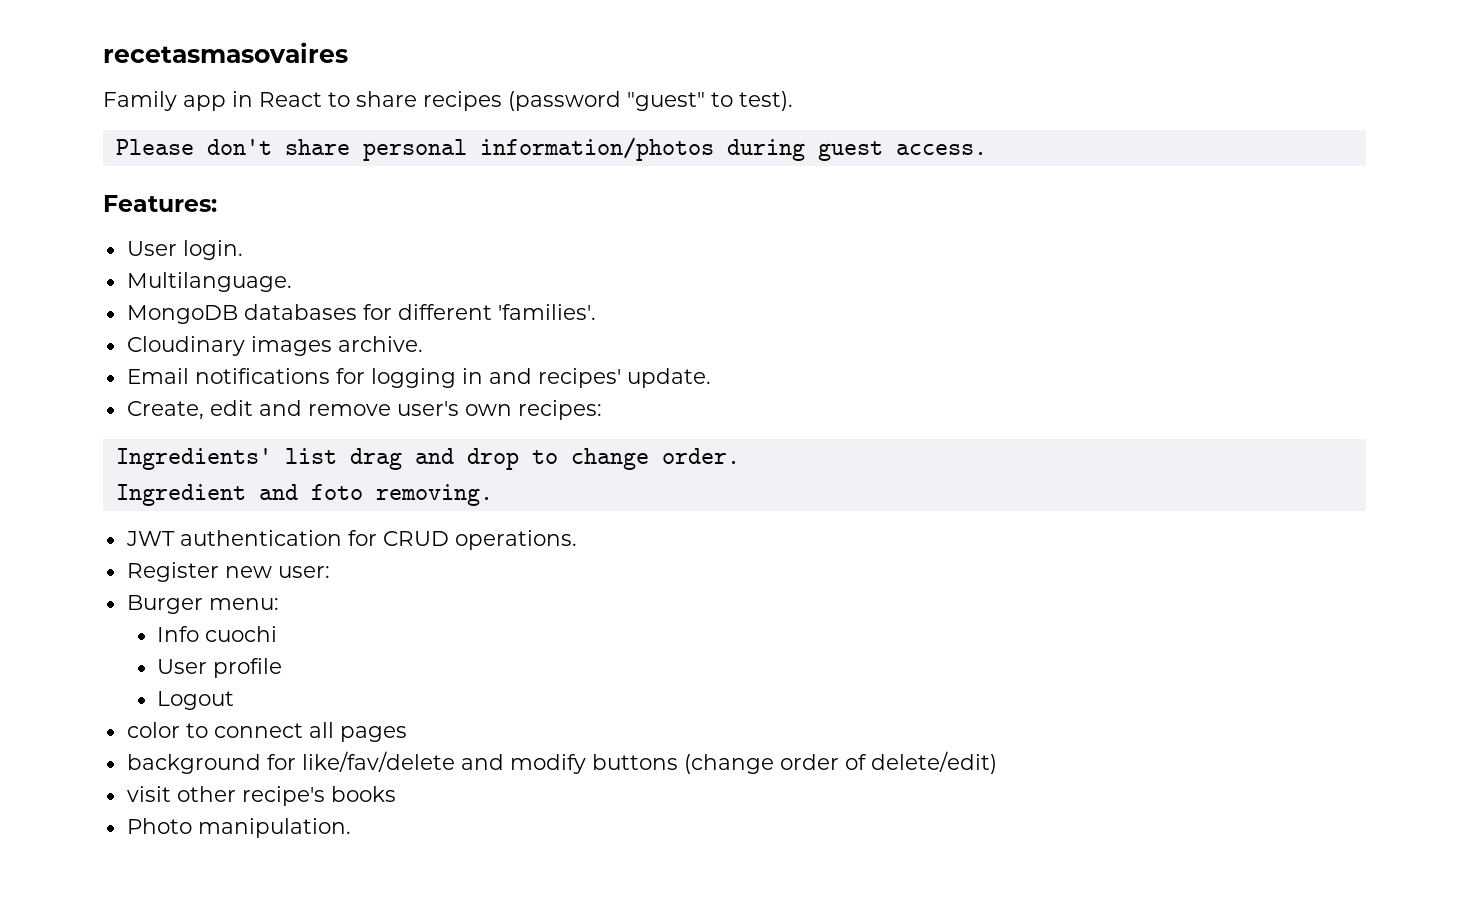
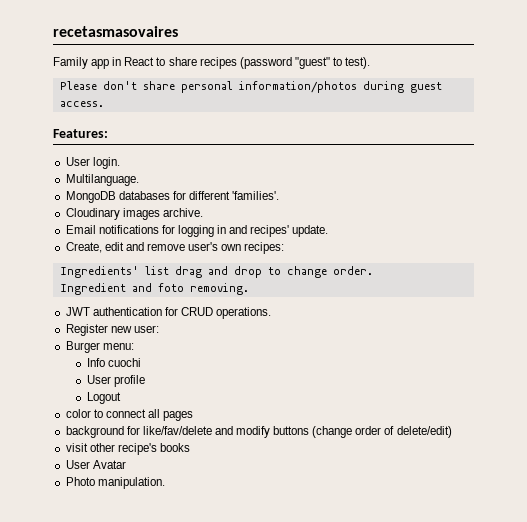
+ User Avatar

